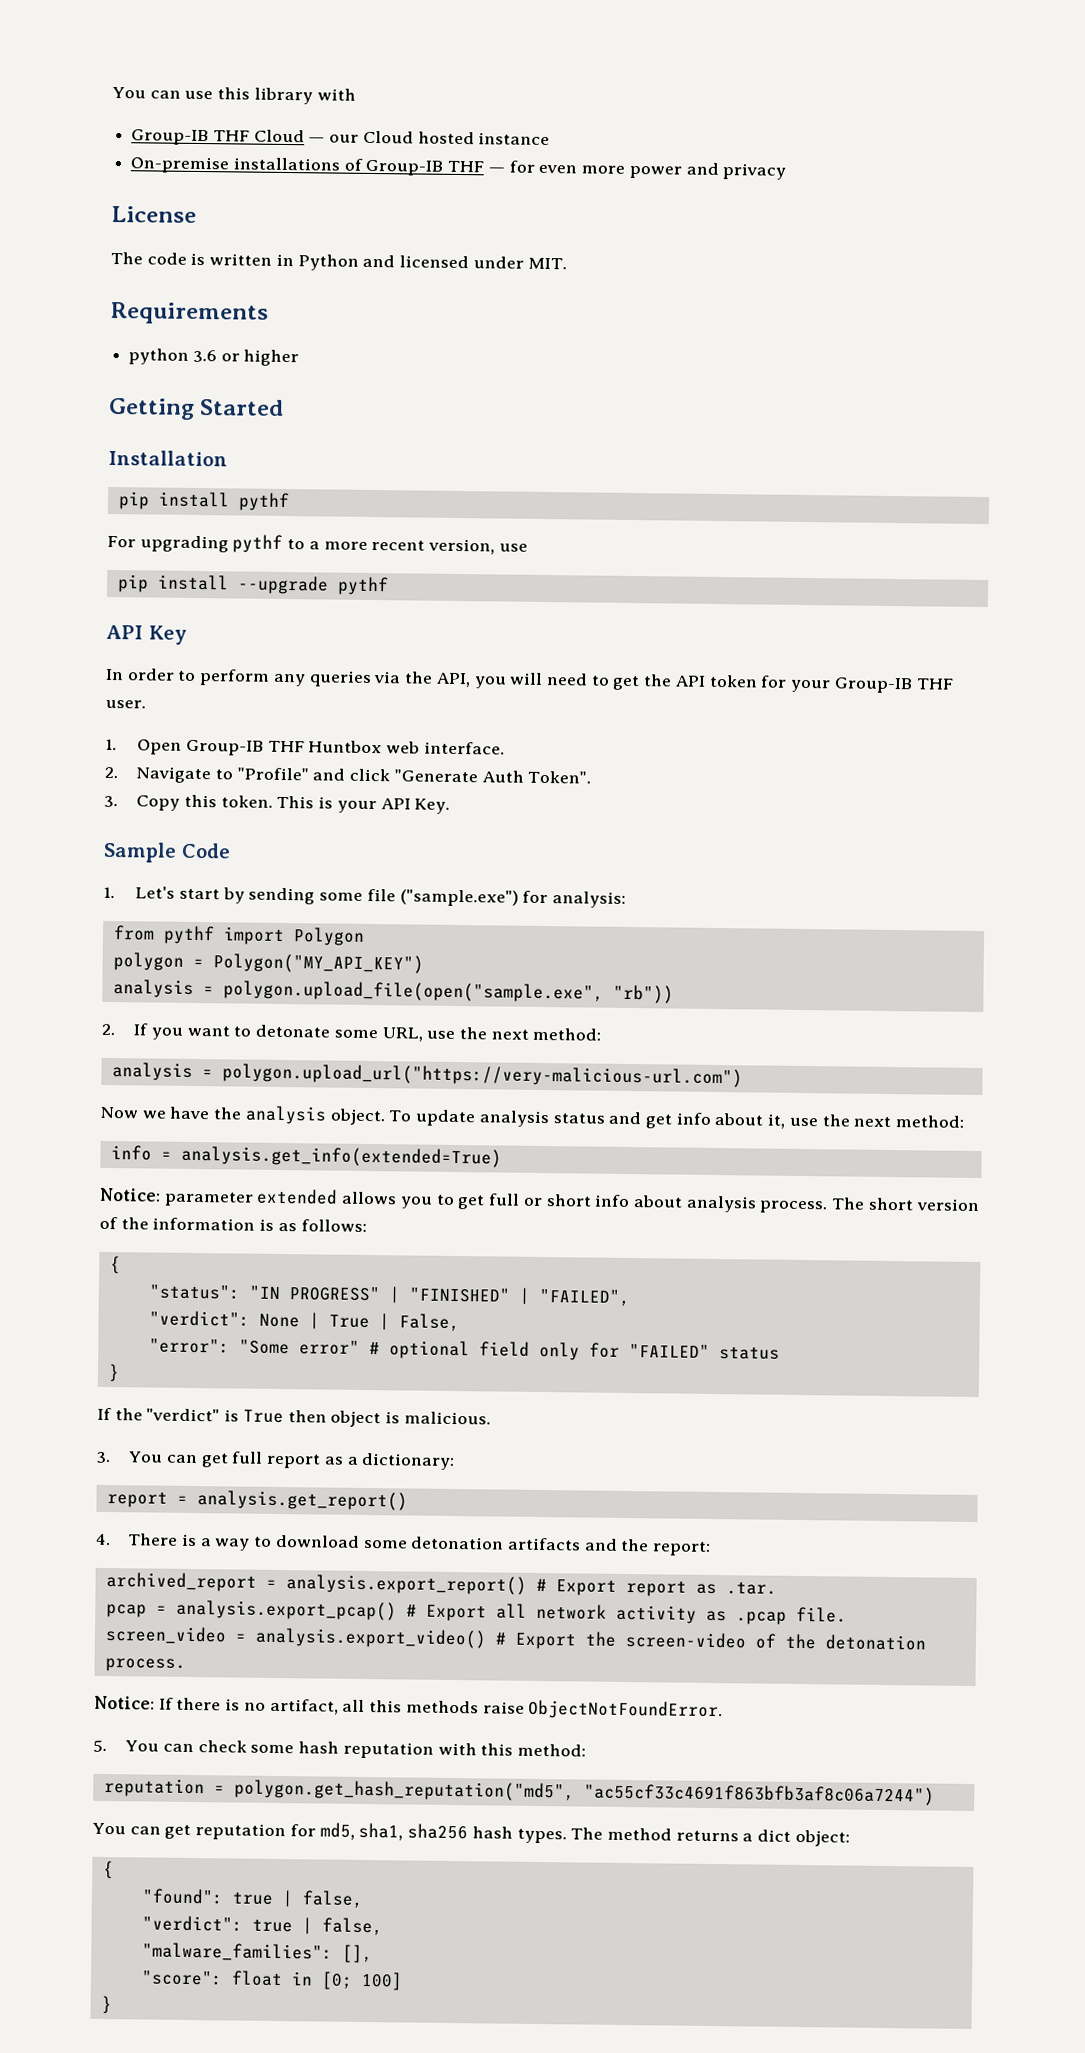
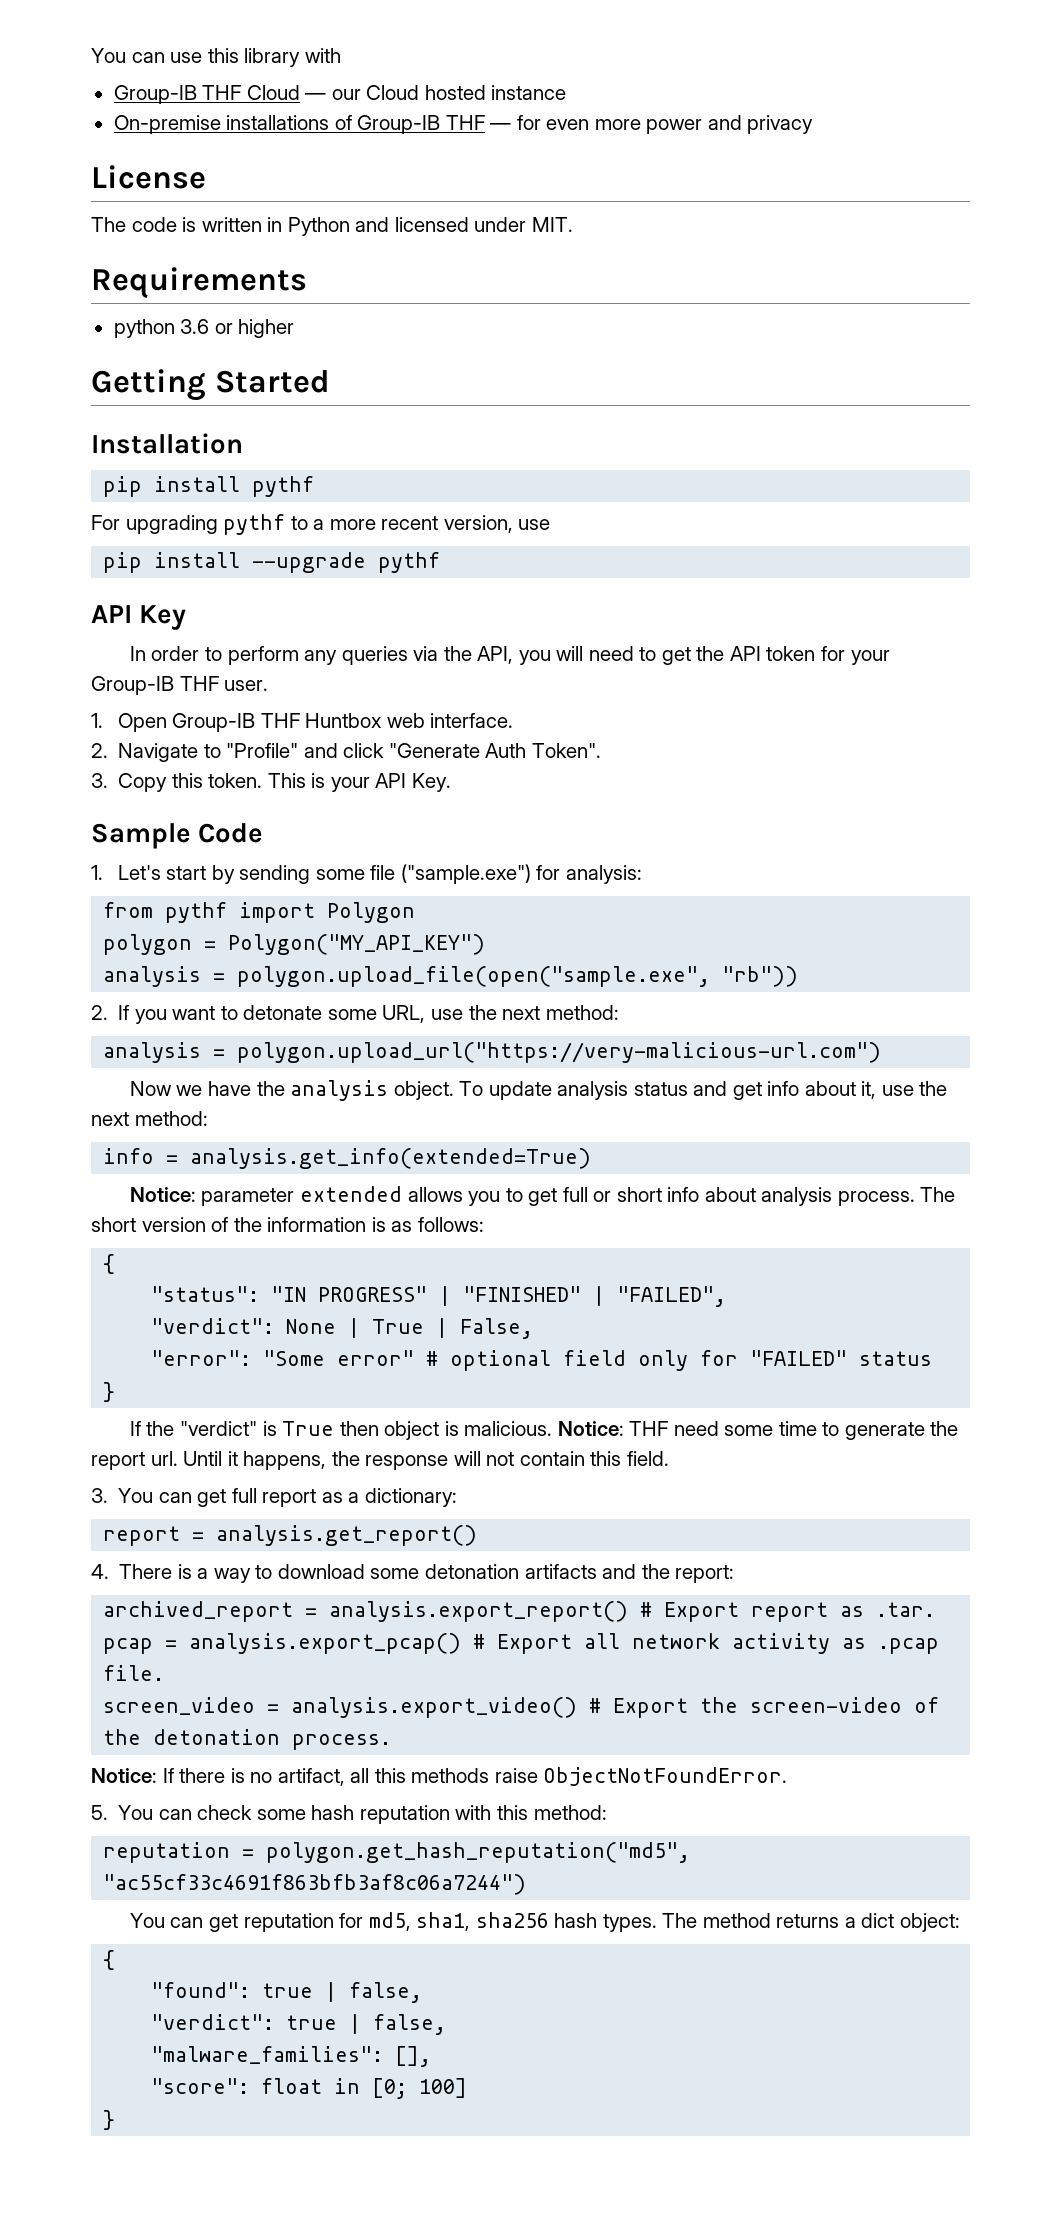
+ Notice: THF need some time to generate the report url. Until it happens, the response will not contain this field.

